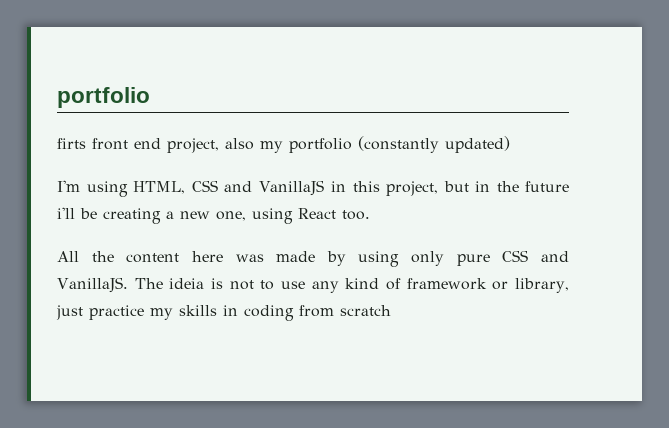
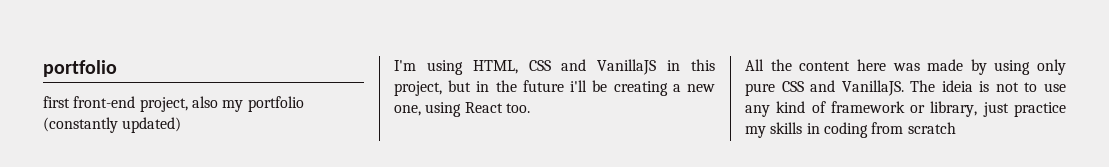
- firts front end project, also my portfolio (constantly updated)
+ first front-end project, also my portfolio (constantly updated)

